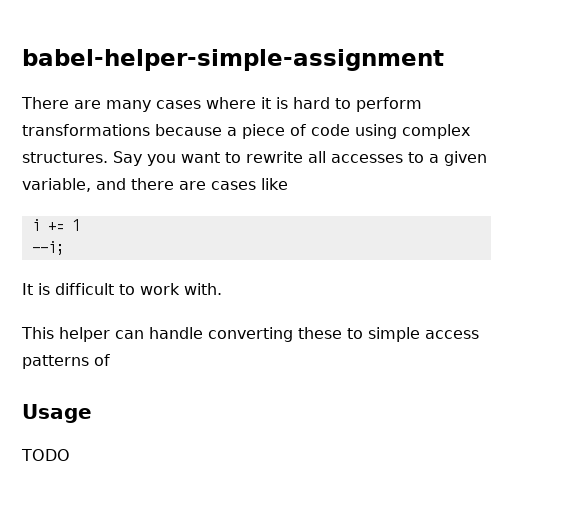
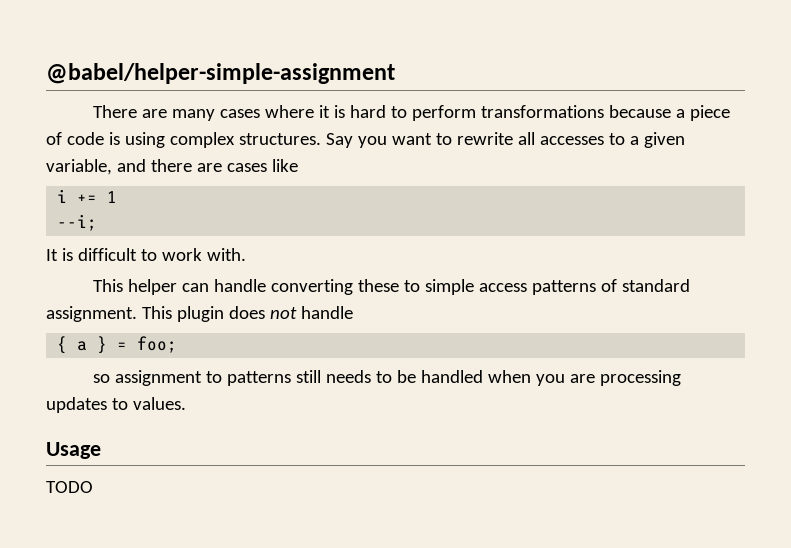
- babel-helper-simple-assignment
+ @babel/helper-simple-assignment
- There are many cases where it is hard to perform transformations because a piece of code using complex structures.
+ There are many cases where it is hard to perform transformations because a piece of code is using complex structures.
- This helper can handle converting these to simple access patterns of
+ This helper can handle converting these to simple access patterns of standard assignment. This plugin does not handle
+ { a } = foo;
+ so assignment to patterns still needs to be handled when you are processing updates to values.

